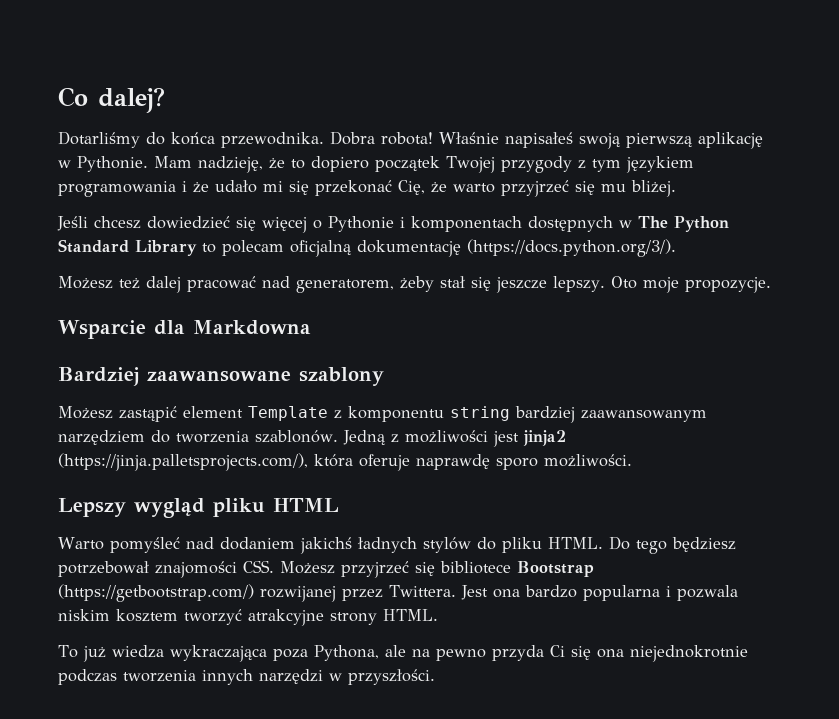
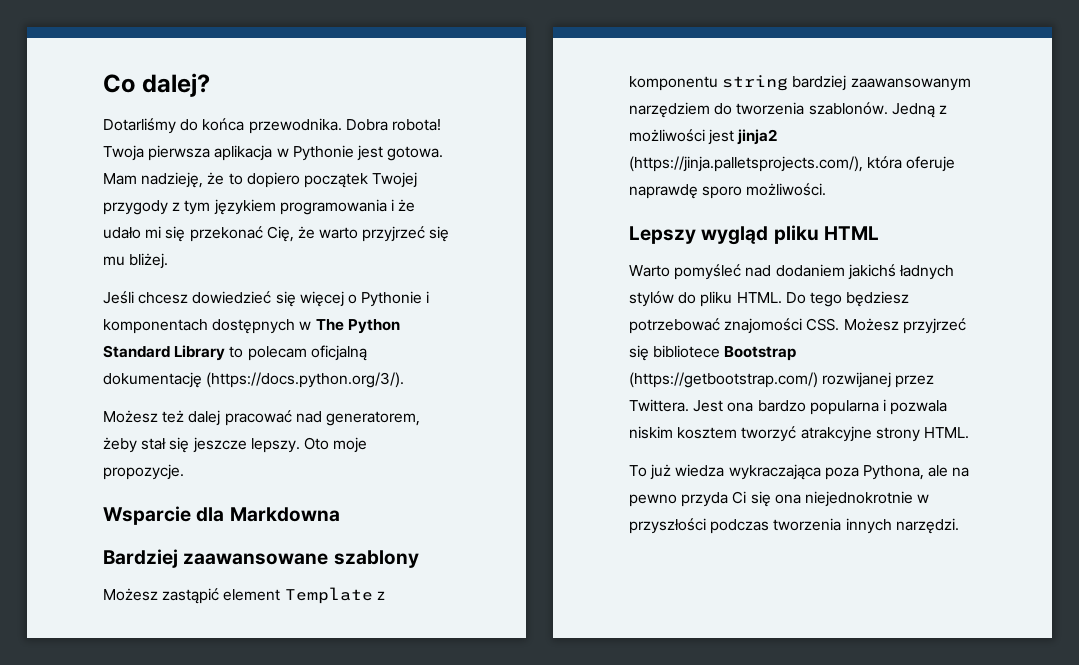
- Właśnie napisałeś swoją pierwszą aplikację w Pythonie.
+ Twoja pierwsza aplikacja w Pythonie jest gotowa.
- Do tego będziesz potrzebował znajomości CSS. Możesz przyjrzeć się bibliotece Bootstrap (https://getbootstrap.com/) rozwijanej przez Twittera.
+ Do tego będziesz potrzebować znajomości CSS. Możesz przyjrzeć się bibliotece Bootstrap (https://getbootstrap.com/) rozwijanej przez Twittera.
- To już wiedza wykraczająca poza Pythona, ale na pewno przyda Ci się ona niejednokrotnie podczas tworzenia innych narzędzi w przyszłości.
+ To już wiedza wykraczająca poza Pythona, ale na pewno przyda Ci się ona niejednokrotnie w przyszłości podczas tworzenia innych narzędzi.

